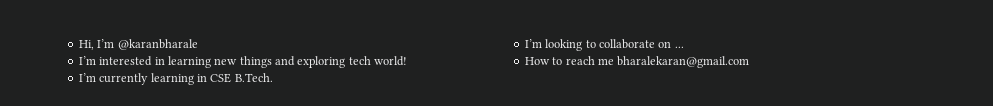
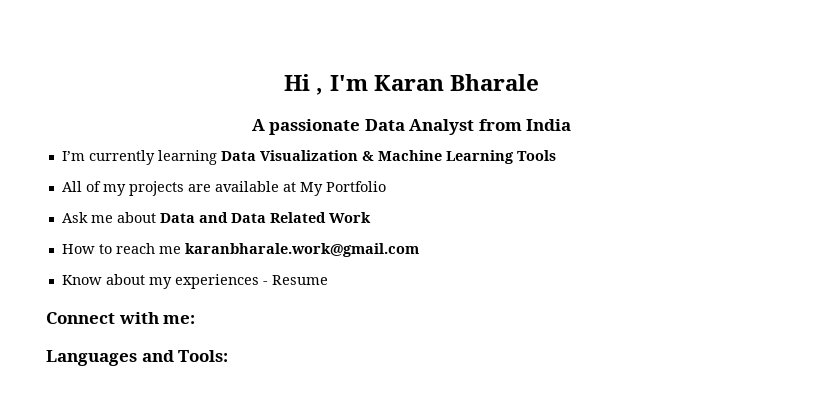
- Hi, I’m @karanbharale
- I’m interested in learning new things and exploring tech world!
- I’m currently learning in CSE B.Tech.
- I’m looking to collaborate on ...
- How to reach me bharalekaran@gmail.com
+ Hi , I'm Karan Bharale
+ A passionate Data Analyst from India
+ I’m currently learning Data Visualization & Machine Learning Tools
+ All of my projects are available at My Portfolio
+ Ask me about Data and Data Related Work
+ How to reach me karanbharale.work@gmail.com
+ Know about my experiences - Resume
+ Connect with me:
+ Languages and Tools:

